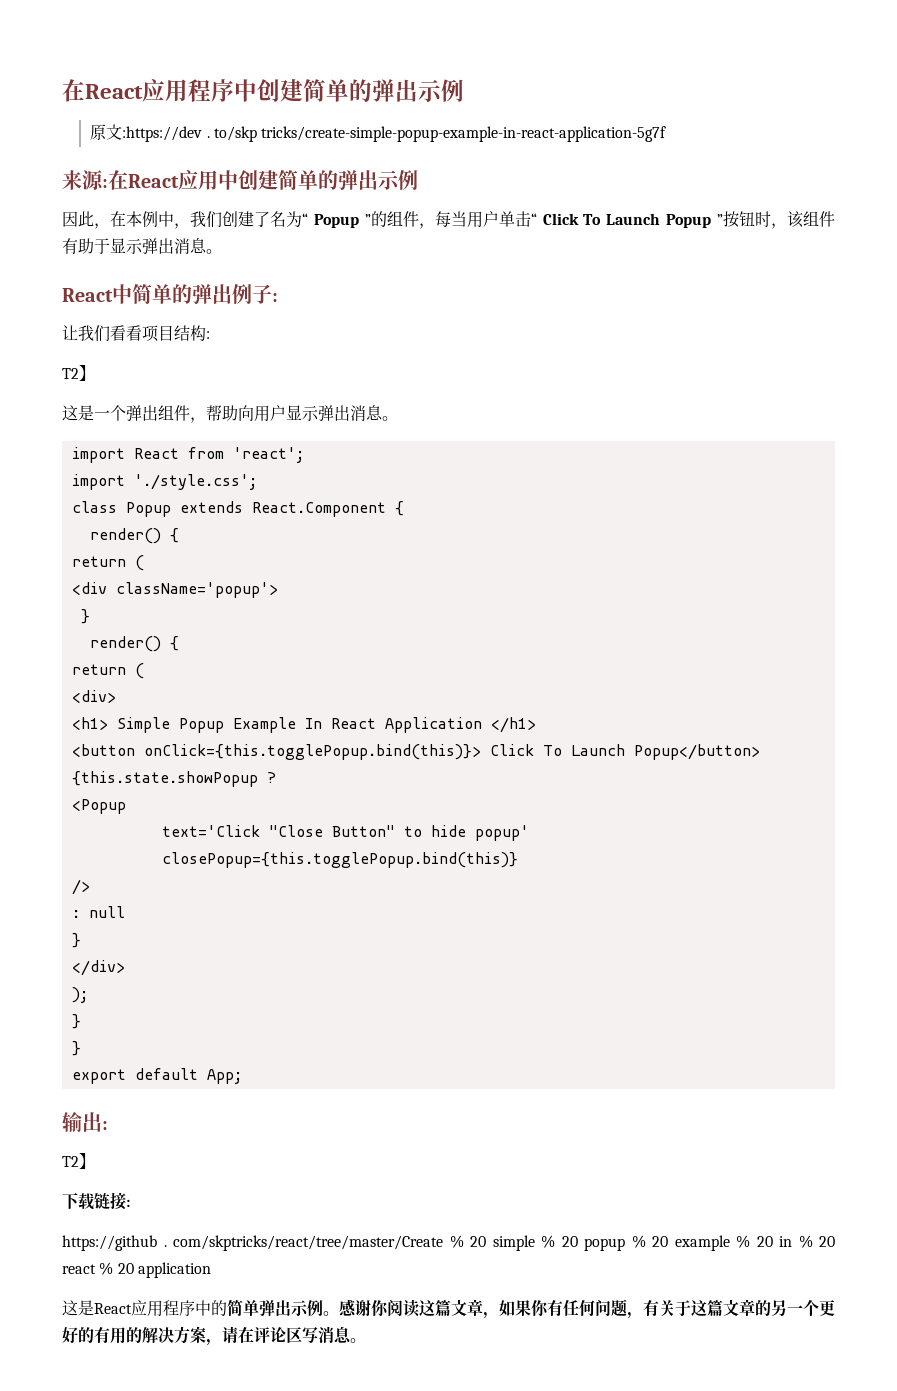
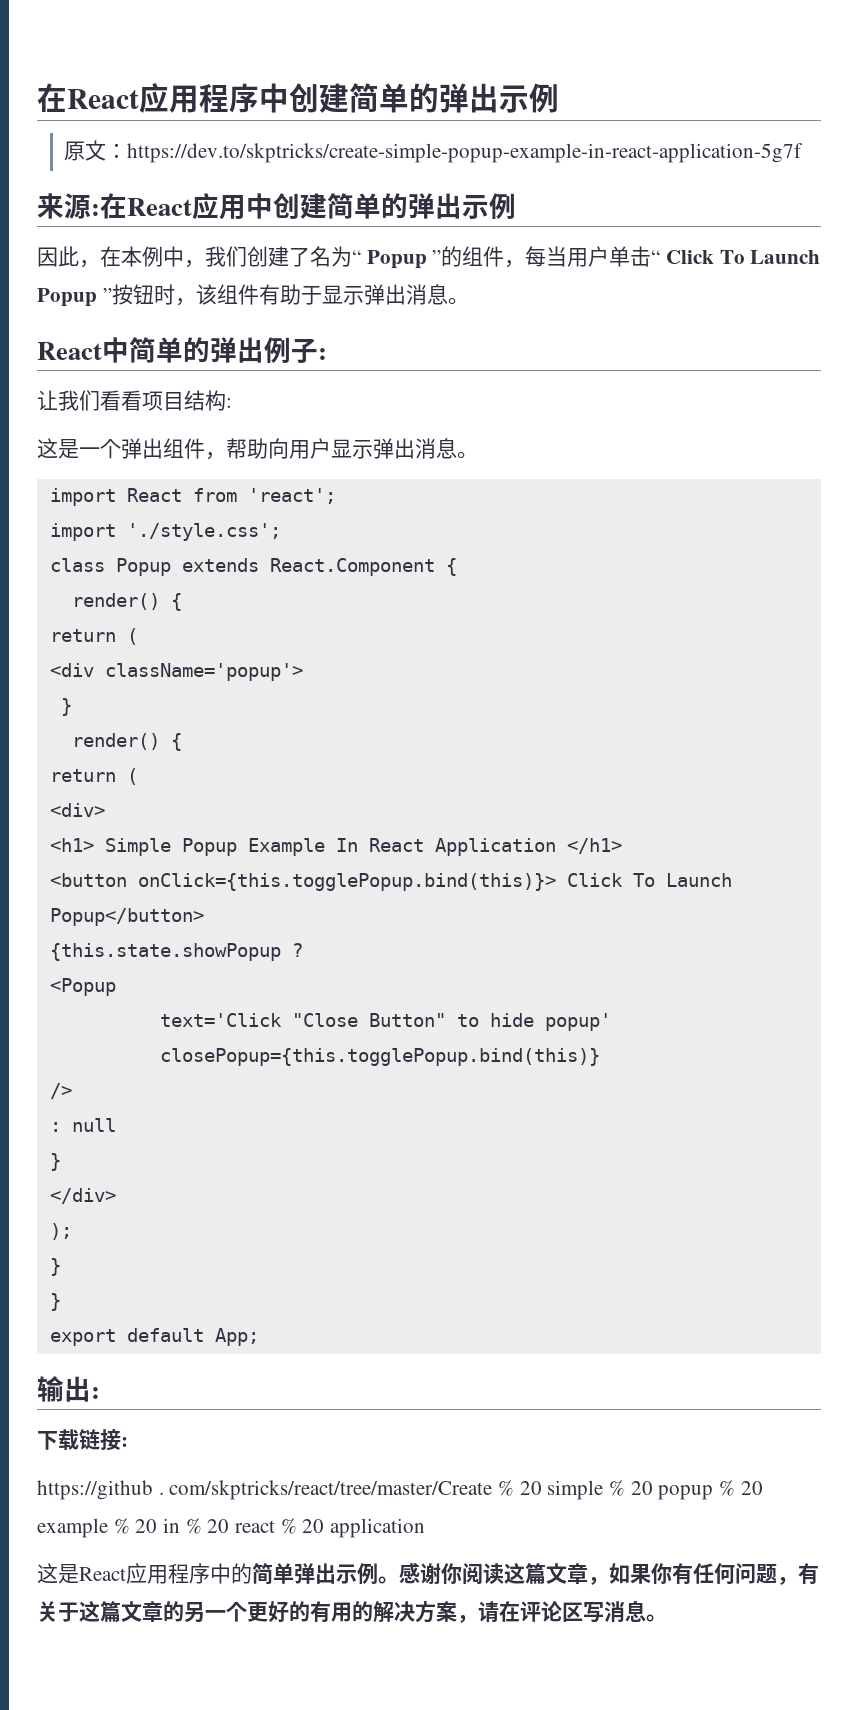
- 原文:https://dev . to/skp tricks/create-simple-popup-example-in-react-application-5g7f
+ 原文：https://dev.to/skptricks/create-simple-popup-example-in-react-application-5g7f
  让我们看看项目结构:
- T2】
  输出:
- T2】

